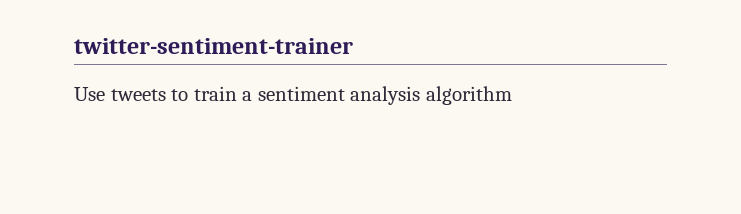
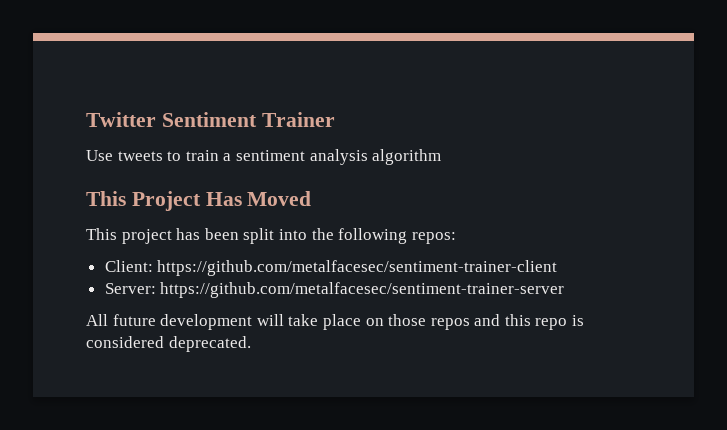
- twitter-sentiment-trainer
+ Twitter Sentiment Trainer
+ This Project Has Moved
+ This project has been split into the following repos:
+ Client: https://github.com/metalfacesec/sentiment-trainer-client
+ Server: https://github.com/metalfacesec/sentiment-trainer-server
+ All future development will take place on those repos and this repo is considered deprecated.

